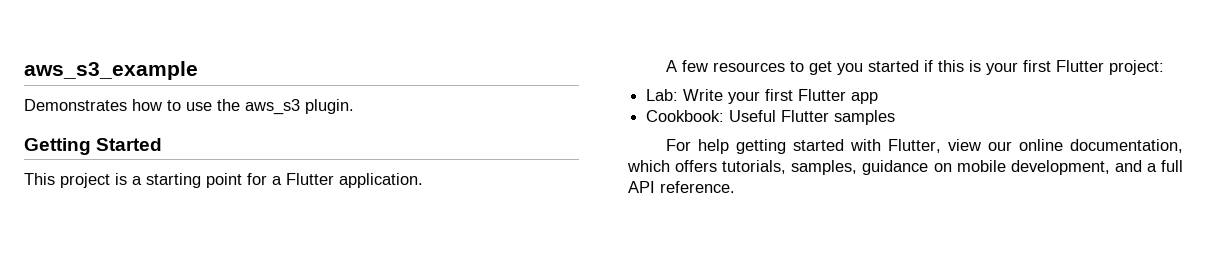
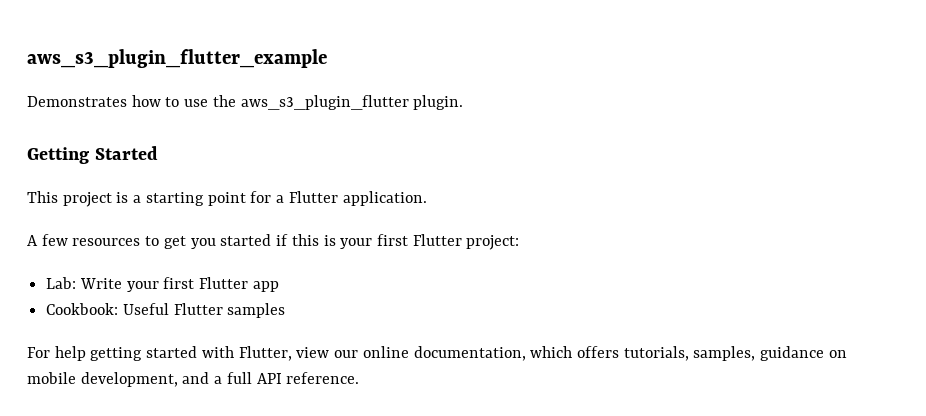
- aws_s3_example
+ aws_s3_plugin_flutter_example
- Demonstrates how to use the aws_s3 plugin.
+ Demonstrates how to use the aws_s3_plugin_flutter plugin.

